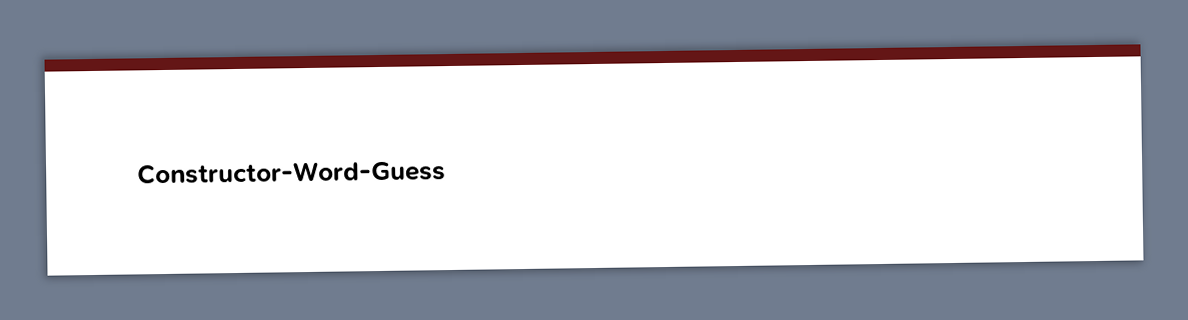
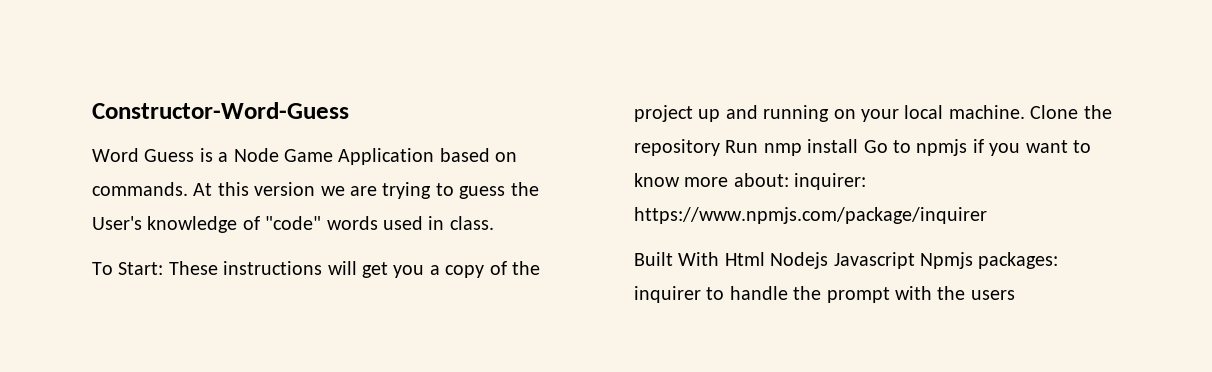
+ Word Guess is a Node Game Application based on commands. At this version we are trying to guess the User's knowledge of "code" words used in class.
+ To Start: These instructions will get you a copy of the project up and running on your local machine. Clone the repository Run nmp install Go to npmjs if you want to know more about: inquirer: https://www.npmjs.com/package/inquirer
+ Built With Html Nodejs Javascript Npmjs packages: inquirer to handle the prompt with the users

